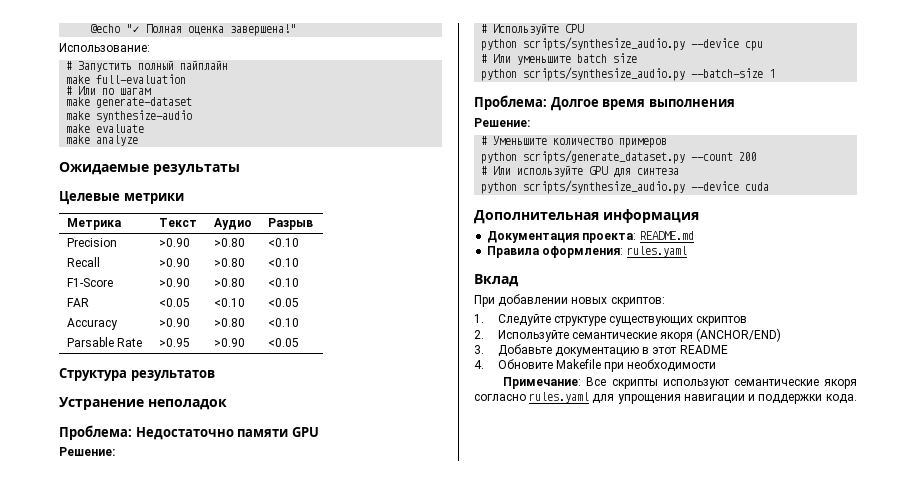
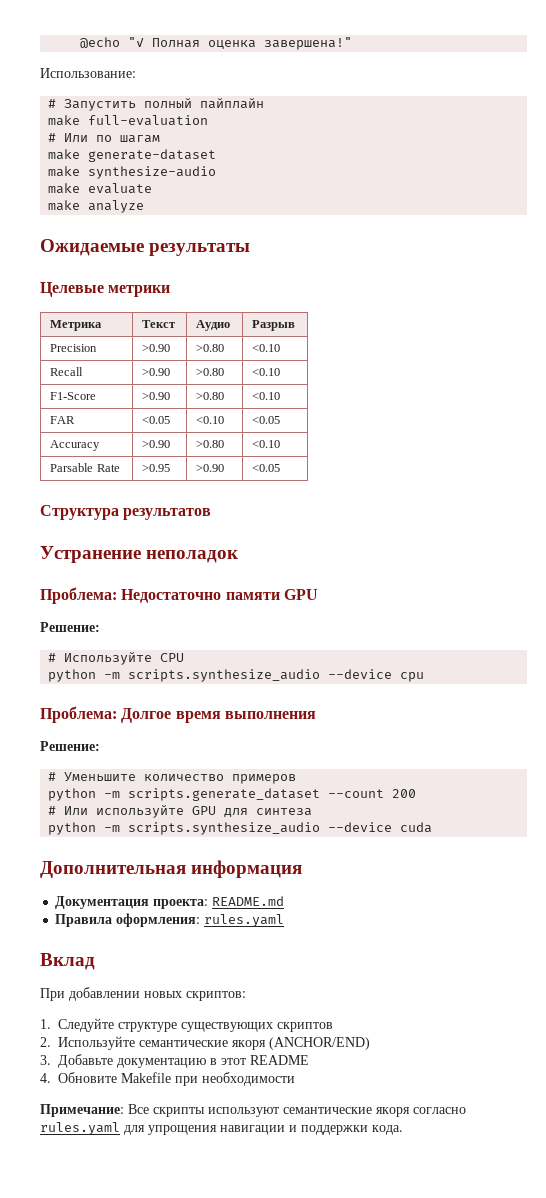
- python scripts/synthesize_audio.py --device cpu
+ python -m scripts.synthesize_audio --device cpu
- # Или уменьшите batch size
- python scripts/synthesize_audio.py --batch-size 1
- python scripts/generate_dataset.py --count 200
+ python -m scripts.generate_dataset --count 200
- python scripts/synthesize_audio.py --device cuda
+ python -m scripts.synthesize_audio --device cuda

